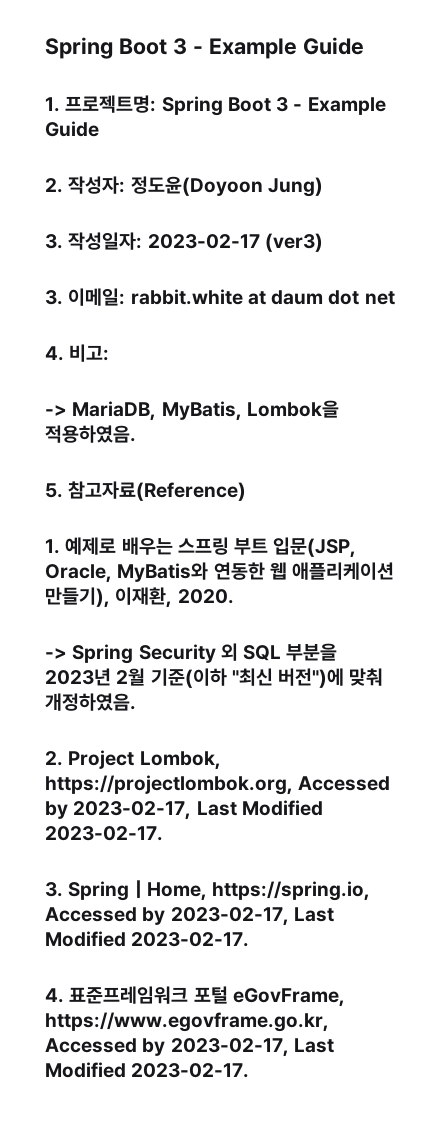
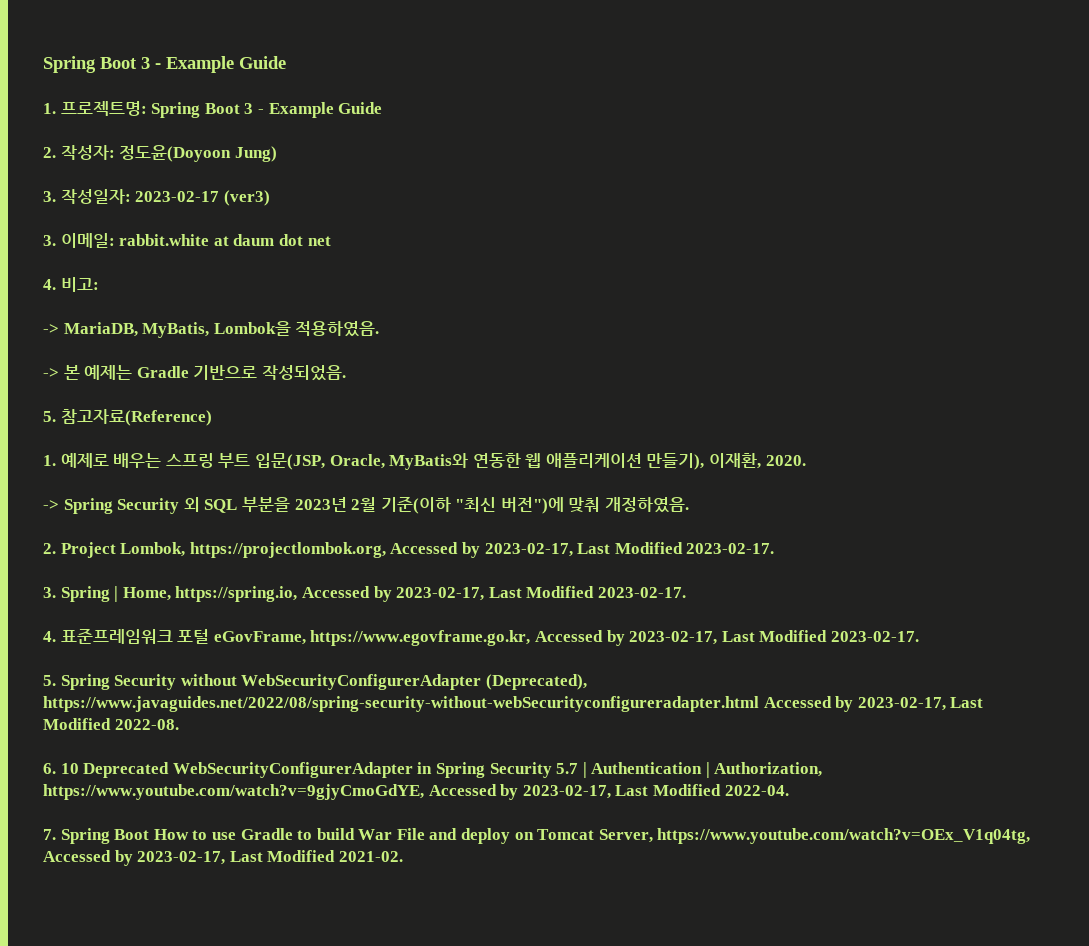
+ -> 본 예제는 Gradle 기반으로 작성되었음.
+ 5. Spring Security without WebSecurityConfigurerAdapter (Deprecated), https://www.javaguides.net/2022/08/spring-security-without-webSecurityconfigureradapter.html Accessed by 2023-02-17, Last Modified 2022-08.
+ 6. 10 Deprecated WebSecurityConfigurerAdapter in Spring Security 5.7 | Authentication | Authorization, https://www.youtube.com/watch?v=9gjyCmoGdYE, Accessed by 2023-02-17, Last Modified 2022-04.
+ 7. Spring Boot How to use Gradle to build War File and deploy on Tomcat Server, https://www.youtube.com/watch?v=OEx_V1q04tg, Accessed by 2023-02-17, Last Modified 2021-02.

